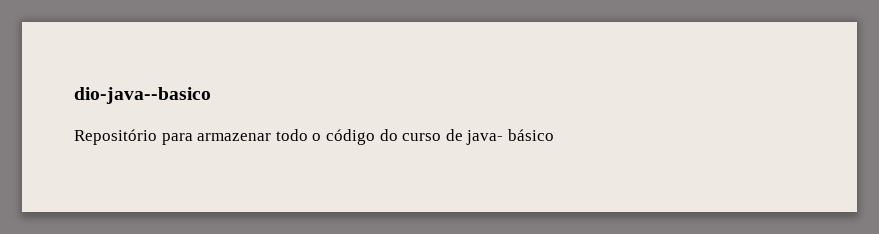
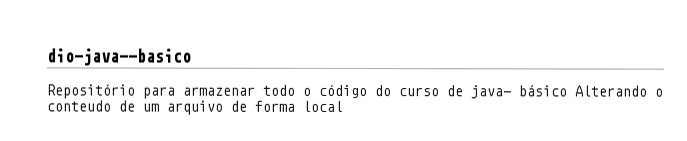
- Repositório para armazenar todo o código do curso de java- básico
+ Repositório para armazenar todo o código do curso de java- básico Alterando o conteudo de um arquivo de forma local

